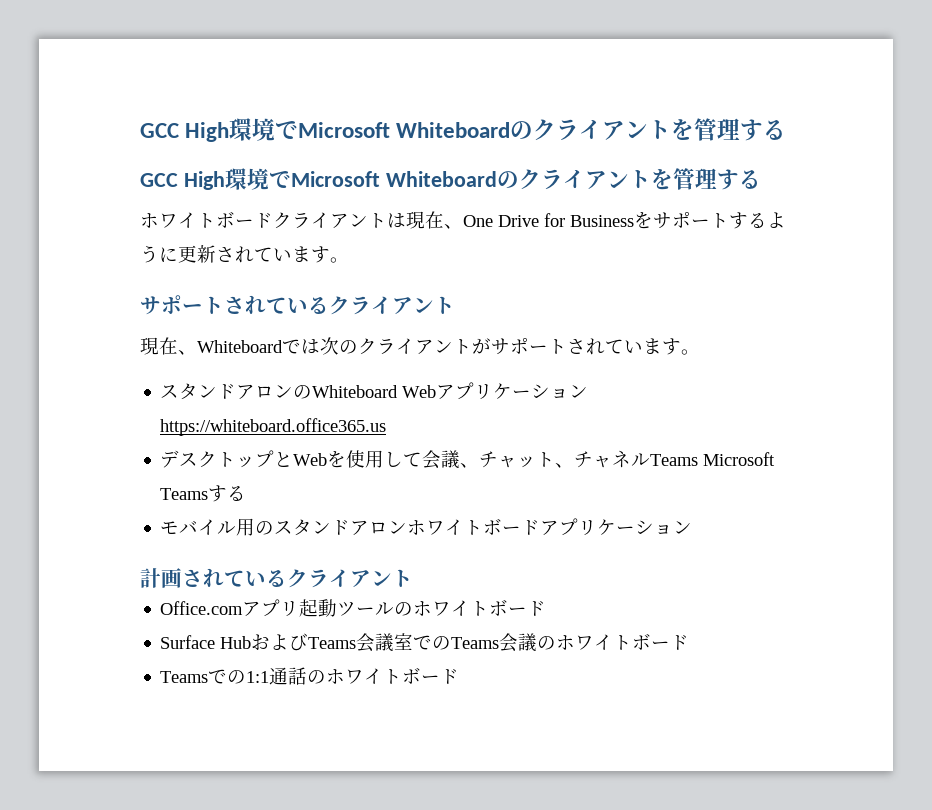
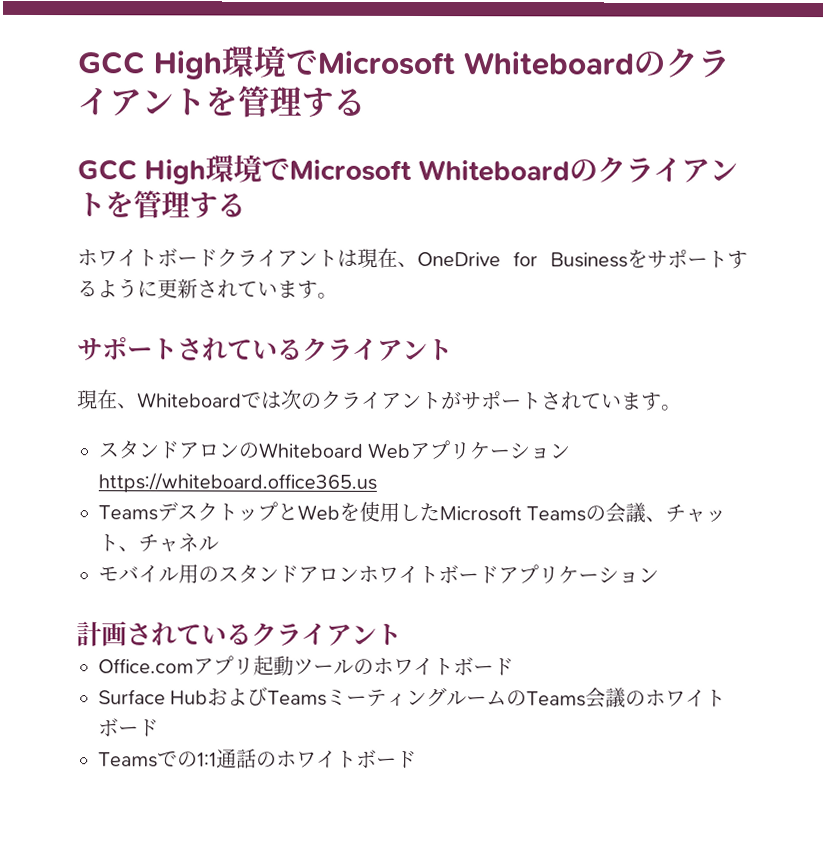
- ホワイトボードクライアントは現在、One Drive for Businessをサポートするように更新されています。
+ ホワイトボードクライアントは現在、OneDrive for Businessをサポートするように更新されています。
- デスクトップとWebを使用して会議、チャット、チャネルTeams Microsoft Teamsする
+ TeamsデスクトップとWebを使用したMicrosoft Teamsの会議、チャット、チャネル
- Surface HubおよびTeams会議室でのTeams会議のホワイトボード
+ Surface HubおよびTeamsミーティングルームのTeams会議のホワイトボード

